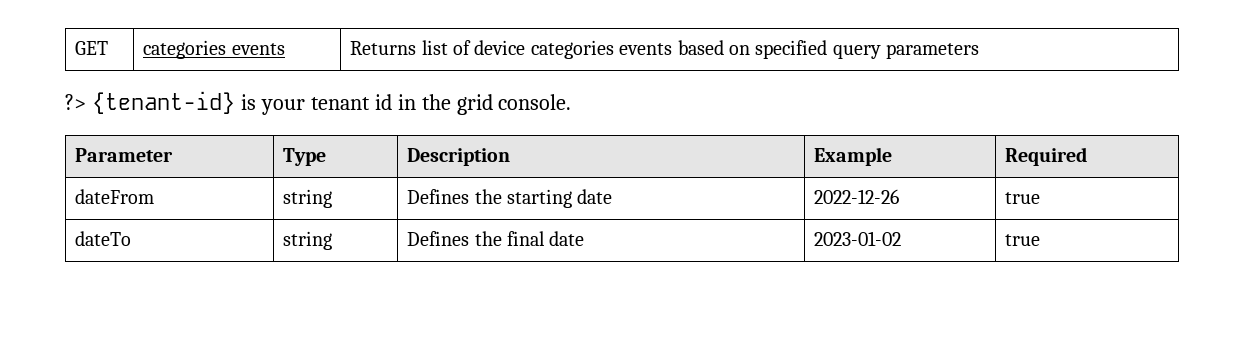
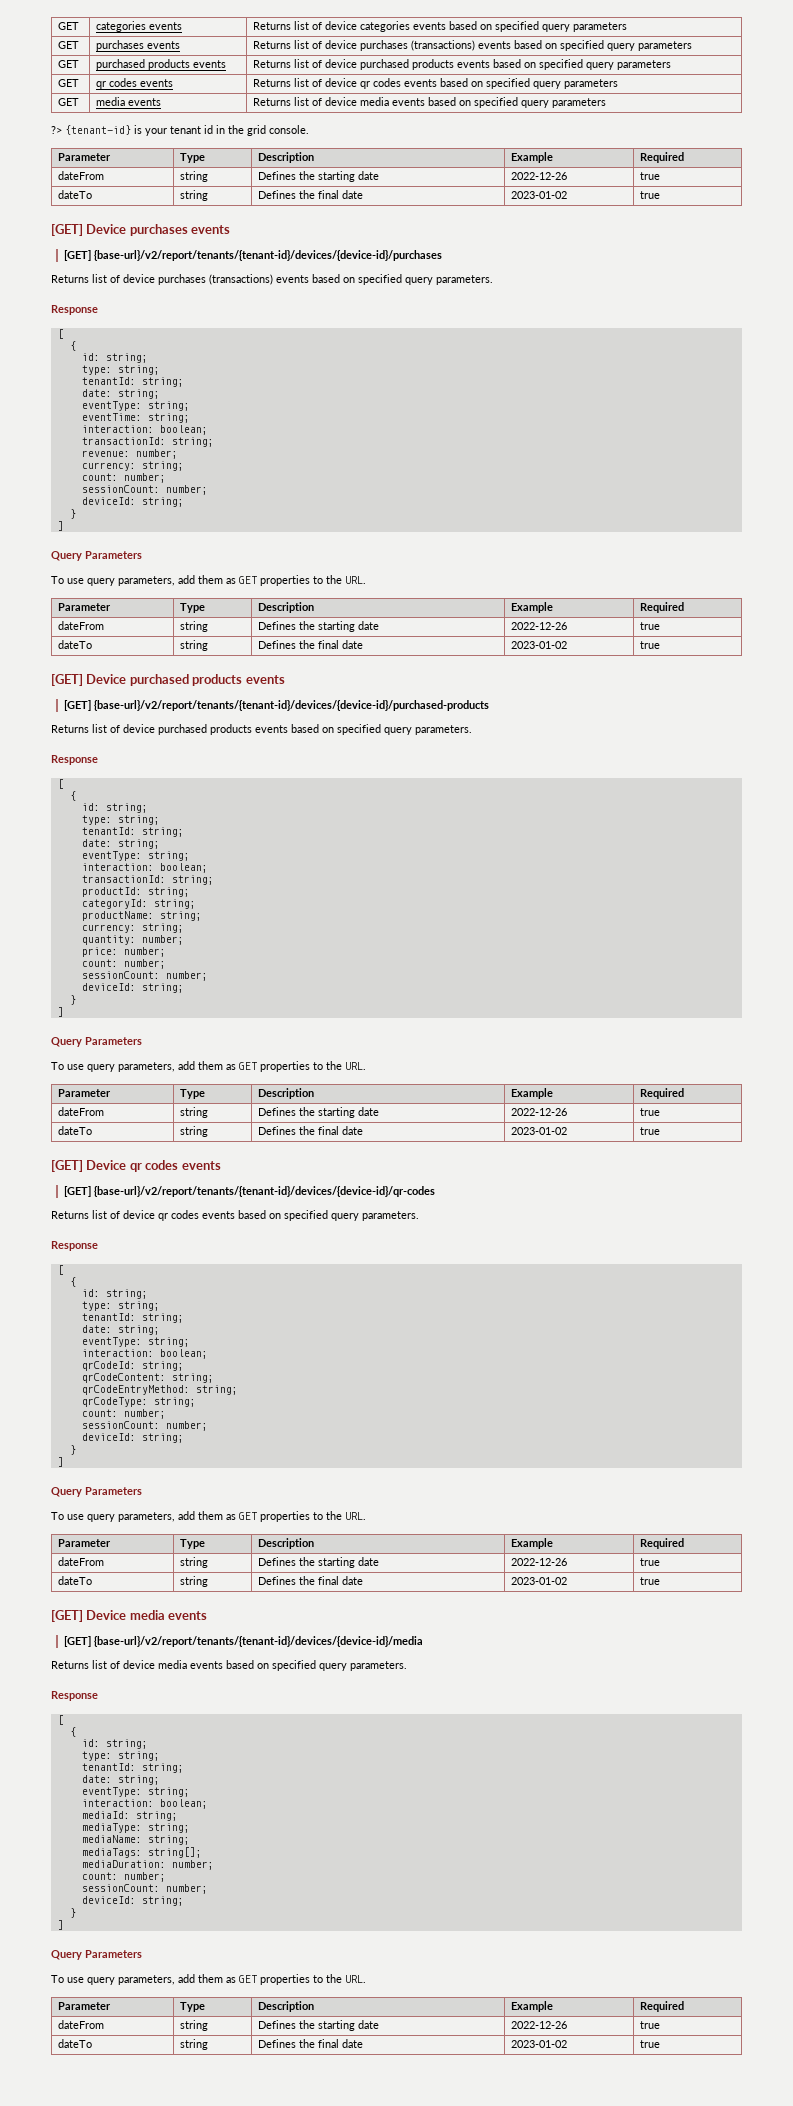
+ GET | purchases events | Returns list of device purchases (transactions) events based on specified query parameters
+ GET | purchased products events | Returns list of device purchased products events based on specified query parameters
+ GET | qr codes events | Returns list of device qr codes events based on specified query parameters
+ GET | media events | Returns list of device media events based on specified query parameters
+ [GET] Device purchases events
+ [GET] {base-url}/v2/report/tenants/{tenant-id}/devices/{device-id}/purchases
+ Returns list of device purchases (transactions) events based on specified query parameters.
+ Response
+ [
+ {
+ id: string;
+ type: string;
+ tenantId: string;
+ date: string;
+ eventType: string;
+ eventTime: string;
+ interaction: boolean;
+ transactionId: string;
+ revenue: number;
+ currency: string;
+ count: number;
+ sessionCount: number;
+ deviceId: string;
+ }
+ ]
+ Query Parameters
+ To use query parameters, add them as GET properties to the URL.
+ Parameter | Type | Description | Example | Required
+ dateFrom | string | Defines the starting date | 2022-12-26 | true
+ dateTo | string | Defines the final date | 2023-01-02 | true
+ [GET] Device purchased products events
+ [GET] {base-url}/v2/report/tenants/{tenant-id}/devices/{device-id}/purchased-products
+ Returns list of device purchased products events based on specified query parameters.
+ Response
+ [
+ {
+ id: string;
+ type: string;
+ tenantId: string;
+ date: string;
+ eventType: string;
+ interaction: boolean;
+ transactionId: string;
+ productId: string;
+ categoryId: string;
+ productName: string;
+ currency: string;
+ quantity: number;
+ price: number;
+ count: number;
+ sessionCount: number;
+ deviceId: string;
+ }
+ ]
+ Query Parameters
+ To use query parameters, add them as GET properties to the URL.
+ Parameter | Type | Description | Example | Required
+ dateFrom | string | Defines the starting date | 2022-12-26 | true
+ dateTo | string | Defines the final date | 2023-01-02 | true
+ [GET] Device qr codes events
+ [GET] {base-url}/v2/report/tenants/{tenant-id}/devices/{device-id}/qr-codes
+ Returns list of device qr codes events based on specified query parameters.
+ Response
+ [
+ {
+ id: string;
+ type: string;
+ tenantId: string;
+ date: string;
+ eventType: string;
+ interaction: boolean;
+ qrCodeId: string;
+ qrCodeContent: string;
+ qrCodeEntryMethod: string;
+ qrCodeType: string;
+ count: number;
+ sessionCount: number;
+ deviceId: string;
+ }
+ ]
+ Query Parameters
+ To use query parameters, add them as GET properties to the URL.
+ Parameter | Type | Description | Example | Required
+ dateFrom | string | Defines the starting date | 2022-12-26 | true
+ dateTo | string | Defines the final date | 2023-01-02 | true
+ [GET] Device media events
+ [GET] {base-url}/v2/report/tenants/{tenant-id}/devices/{device-id}/media
+ Returns list of device media events based on specified query parameters.
+ Response
+ [
+ {
+ id: string;
+ type: string;
+ tenantId: string;
+ date: string;
+ eventType: string;
+ interaction: boolean;
+ mediaId: string;
+ mediaType: string;
+ mediaName: string;
+ mediaTags: string[];
+ mediaDuration: number;
+ count: number;
+ sessionCount: number;
+ deviceId: string;
+ }
+ ]
+ Query Parameters
+ To use query parameters, add them as GET properties to the URL.
+ Parameter | Type | Description | Example | Required
+ dateFrom | string | Defines the starting date | 2022-12-26 | true
+ dateTo | string | Defines the final date | 2023-01-02 | true

